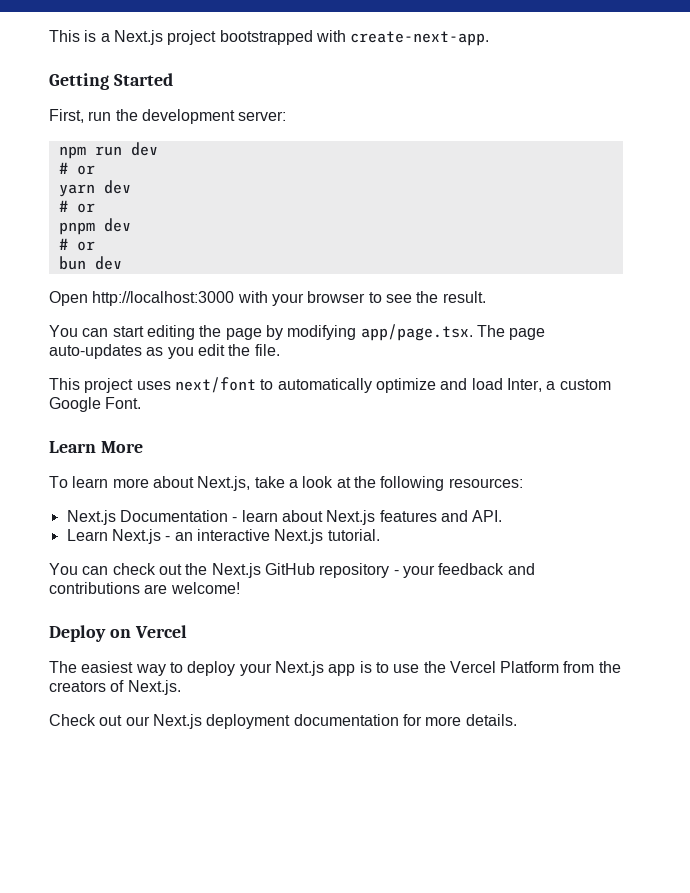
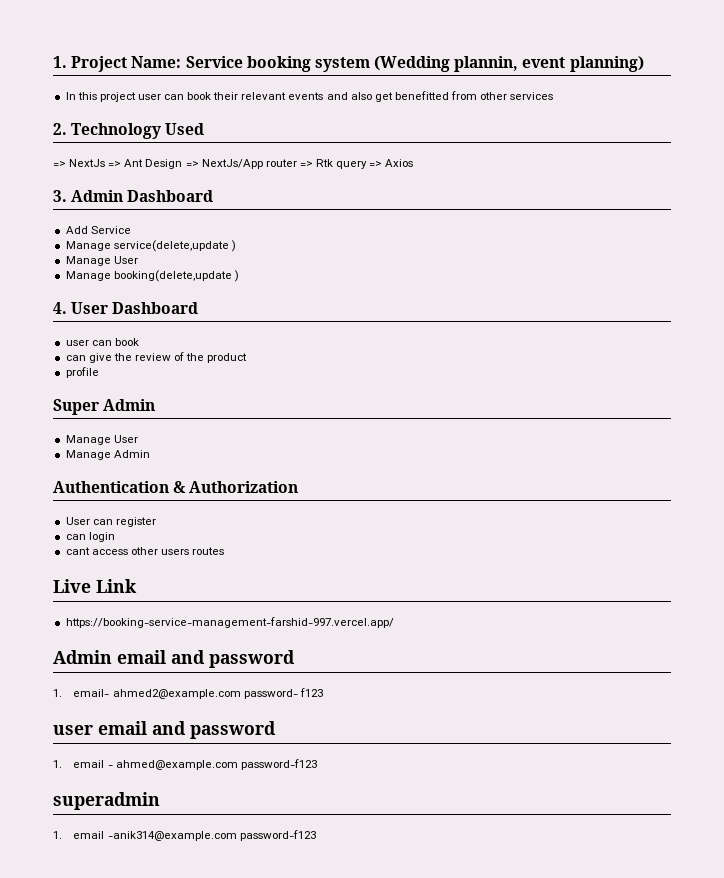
- This is a Next.js project bootstrapped with create-next-app.
- Getting Started
- First, run the development server:
- npm run dev
- # or
- yarn dev
- # or
- pnpm dev
- # or
- bun dev
- Open http://localhost:3000 with your browser to see the result.
- You can start editing the page by modifying app/page.tsx. The page auto-updates as you edit the file.
- This project uses next/font to automatically optimize and load Inter, a custom Google Font.
- Learn More
- To learn more about Next.js, take a look at the following resources:
- Next.js Documentation - learn about Next.js features and API.
- Learn Next.js - an interactive Next.js tutorial.
- You can check out the Next.js GitHub repository - your feedback and contributions are welcome!
- Deploy on Vercel
- The easiest way to deploy your Next.js app is to use the Vercel Platform from the creators of Next.js.
- Check out our Next.js deployment documentation for more details.
+ 1. Project Name: Service booking system (Wedding plannin, event planning)
+ In this project user can book their relevant events and also get benefitted from other services
+ 2. Technology Used
+ => NextJs => Ant Design => NextJs/App router => Rtk query => Axios
+ 3. Admin Dashboard
+ Add Service
+ Manage service(delete,update )
+ Manage User
+ Manage booking(delete,update )
+ 4. User Dashboard
+ user can book
+ can give the review of the product
+ profile
+ Super Admin
+ Manage User
+ Manage Admin
+ Authentication & Authorization
+ User can register
+ can login
+ cant access other users routes
+ Live Link
+ https://booking-service-management-farshid-997.vercel.app/
+ Admin email and password
+ 1. email- ahmed2@example.com password- f123
+ user email and password
+ 1. email - ahmed@example.com password-f123
+ superadmin
+ 1. email -anik314@example.com password-f123

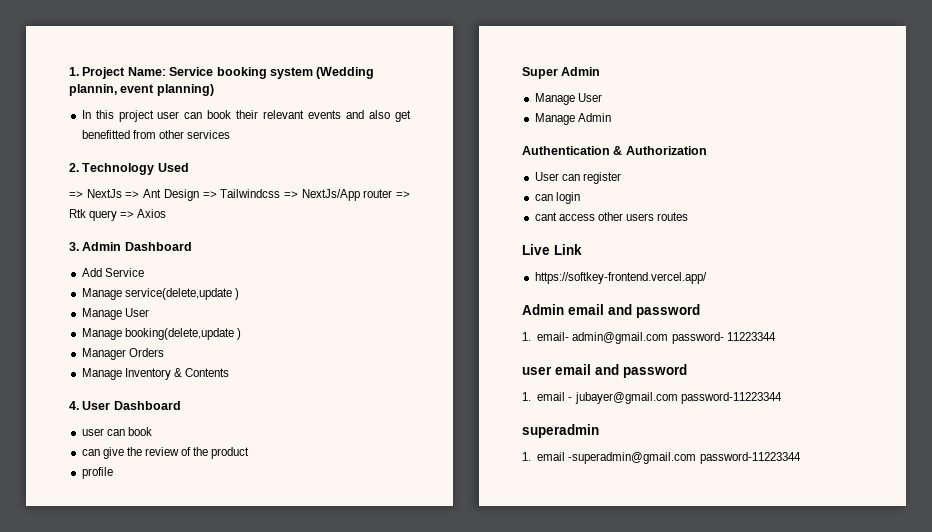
- => NextJs => Ant Design => NextJs/App router => Rtk query => Axios
+ => NextJs => Ant Design => Tailwindcss => NextJs/App router => Rtk query => Axios
+ Manager Orders
+ Manage Inventory & Contents
- https://booking-service-management-farshid-997.vercel.app/
+ https://softkey-frontend.vercel.app/
- 1. email- ahmed2@example.com password- f123
+ 1. email- admin@gmail.com password- 11223344
- 1. email - ahmed@example.com password-f123
+ 1. email - jubayer@gmail.com password-11223344
- 1. email -anik314@example.com password-f123
+ 1. email -superadmin@gmail.com password-11223344

